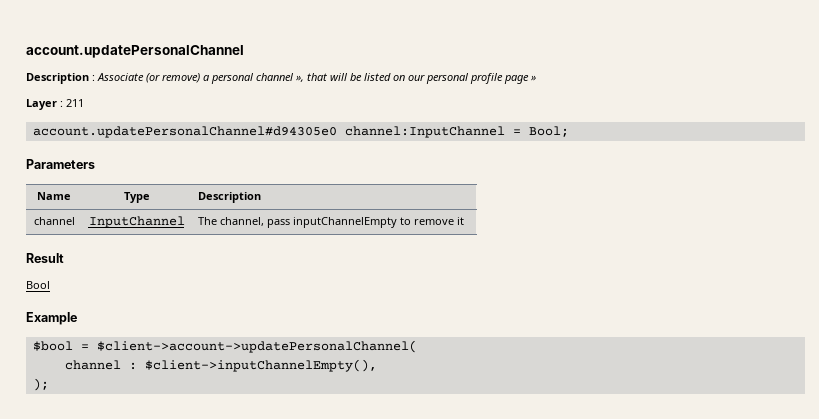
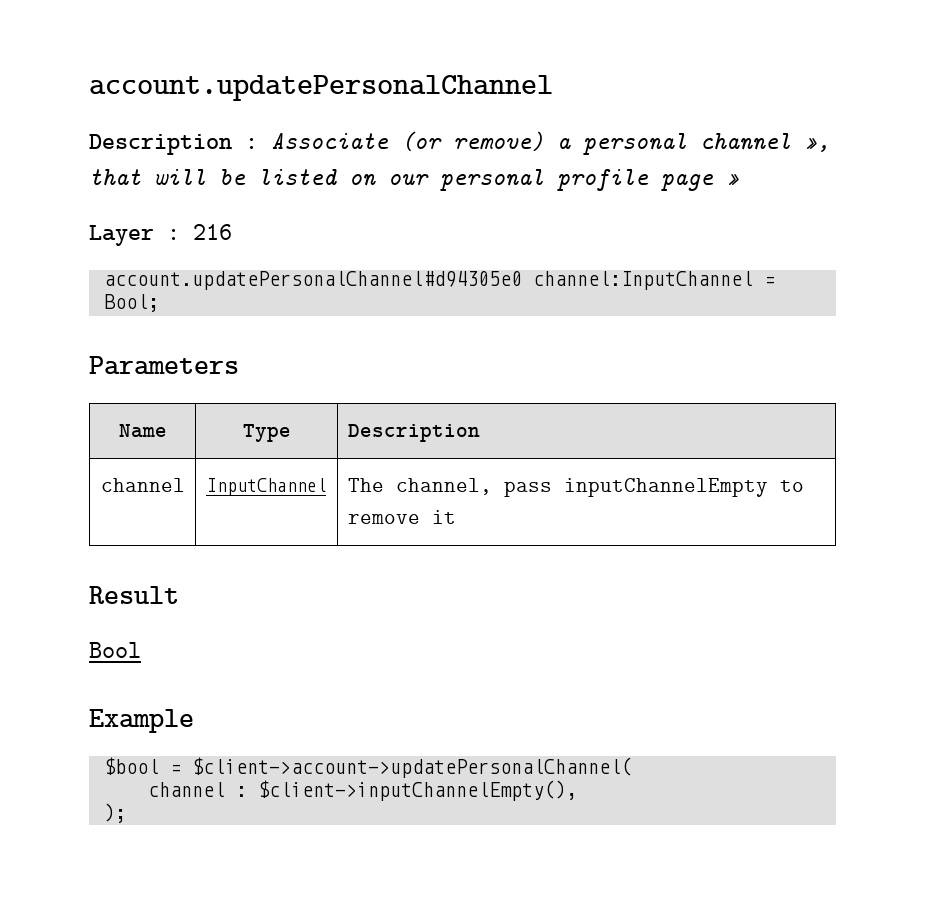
- Layer : 211
+ Layer : 216

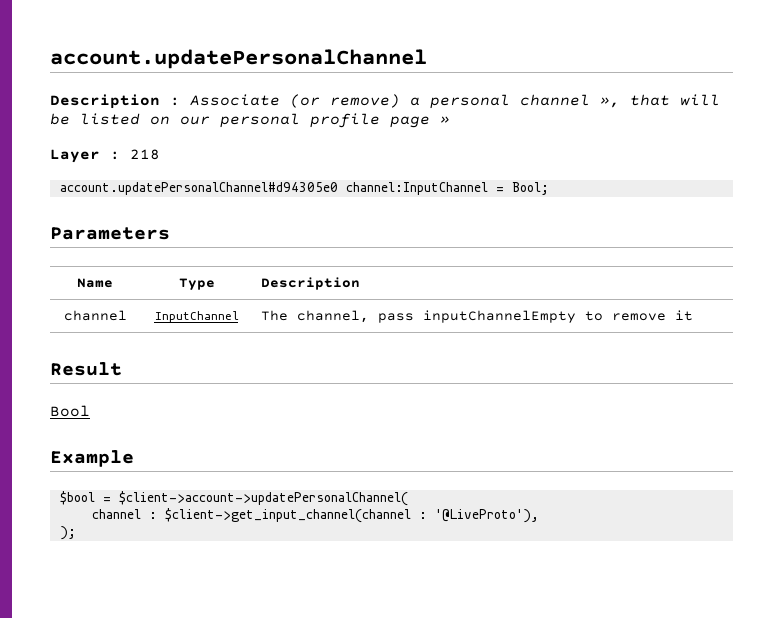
- Layer : 216
+ Layer : 218
- channel : $client->inputChannelEmpty(),
+ channel : $client->get_input_channel(channel : '@LiveProto'),

